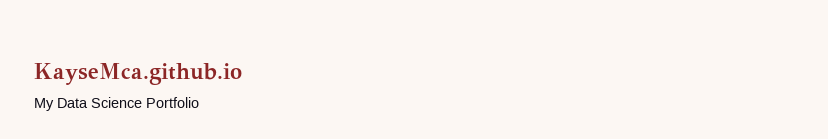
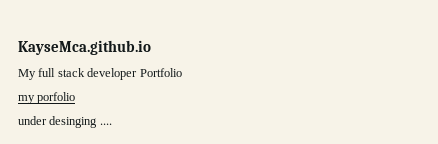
- My Data Science Portfolio
+ My full stack developer Portfolio
+ my porfolio
+ under desinging ....

